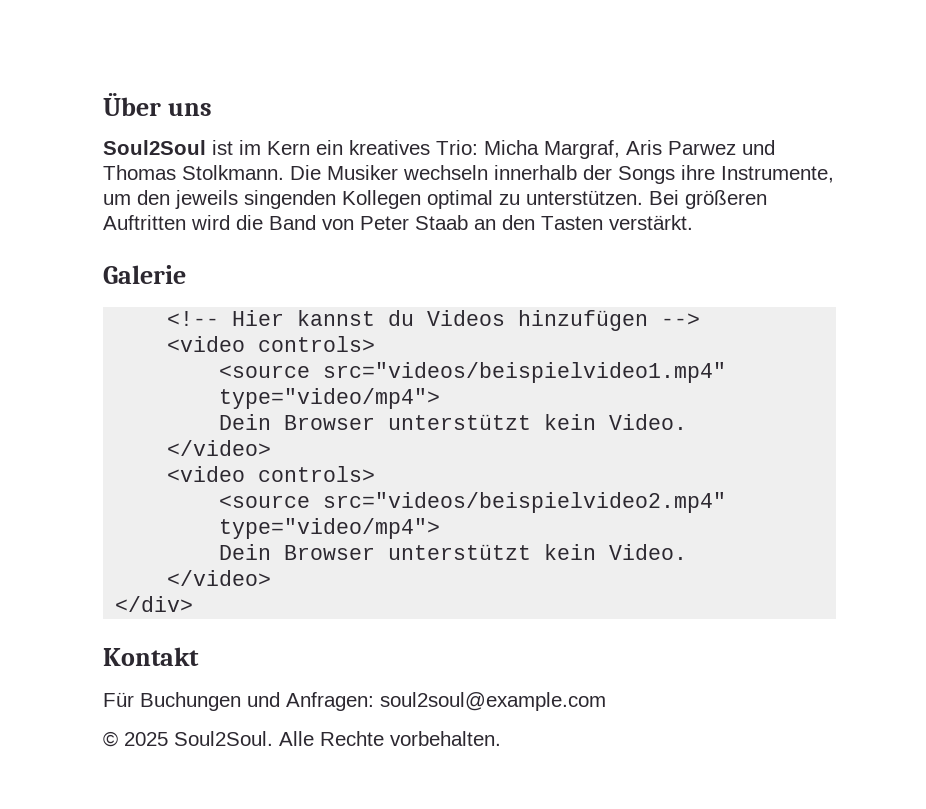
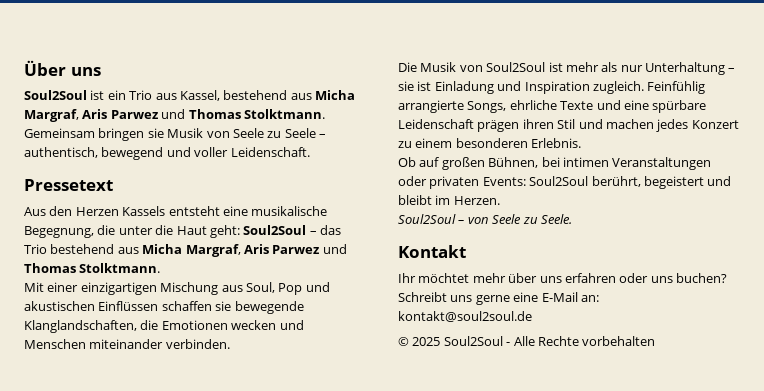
- Soul2Soul ist im Kern ein kreatives Trio: Micha Margraf, Aris Parwez und Thomas Stolkmann. Die Musiker wechseln innerhalb der Songs ihre Instrumente, um den jeweils singenden Kollegen optimal zu unterstützen. Bei größeren Auftritten wird die Band von Peter Staab an den Tasten verstärkt.
- Galerie
- <!-- Hier kannst du Videos hinzufügen -->
- <video controls>
- <source src="videos/beispielvideo1.mp4" type="video/mp4">
- Dein Browser unterstützt kein Video.
- </video>
- <video controls>
- <source src="videos/beispielvideo2.mp4" type="video/mp4">
- Dein Browser unterstützt kein Video.
- </video>
- </div>
+ Soul2Soul ist ein Trio aus Kassel, bestehend aus Micha Margraf, Aris Parwez und Thomas Stolktmann. Gemeinsam bringen sie Musik von Seele zu Seele – authentisch, bewegend und voller Leidenschaft.
+ Pressetext
+ Aus den Herzen Kassels entsteht eine musikalische Begegnung, die unter die Haut geht: Soul2Soul – das Trio bestehend aus Micha Margraf, Aris Parwez und Thomas Stolktmann.
+ Mit einer einzigartigen Mischung aus Soul, Pop und akustischen Einflüssen schaffen sie bewegende Klanglandschaften, die Emotionen wecken und Menschen miteinander verbinden.
+ Die Musik von Soul2Soul ist mehr als nur Unterhaltung – sie ist Einladung und Inspiration zugleich. Feinfühlig arrangierte Songs, ehrliche Texte und eine spürbare Leidenschaft prägen ihren Stil und machen jedes Konzert zu einem besonderen Erlebnis.
+ Ob auf großen Bühnen, bei intimen Veranstaltungen oder privaten Events: Soul2Soul berührt, begeistert und bleibt im Herzen.
+ Soul2Soul – von Seele zu Seele.
  Kontakt
- Für Buchungen und Anfragen: soul2soul@example.com
+ Ihr möchtet mehr über uns erfahren oder uns buchen? Schreibt uns gerne eine E-Mail an:
+ kontakt@soul2soul.de
- © 2025 Soul2Soul. Alle Rechte vorbehalten.
+ © 2025 Soul2Soul - Alle Rechte vorbehalten

